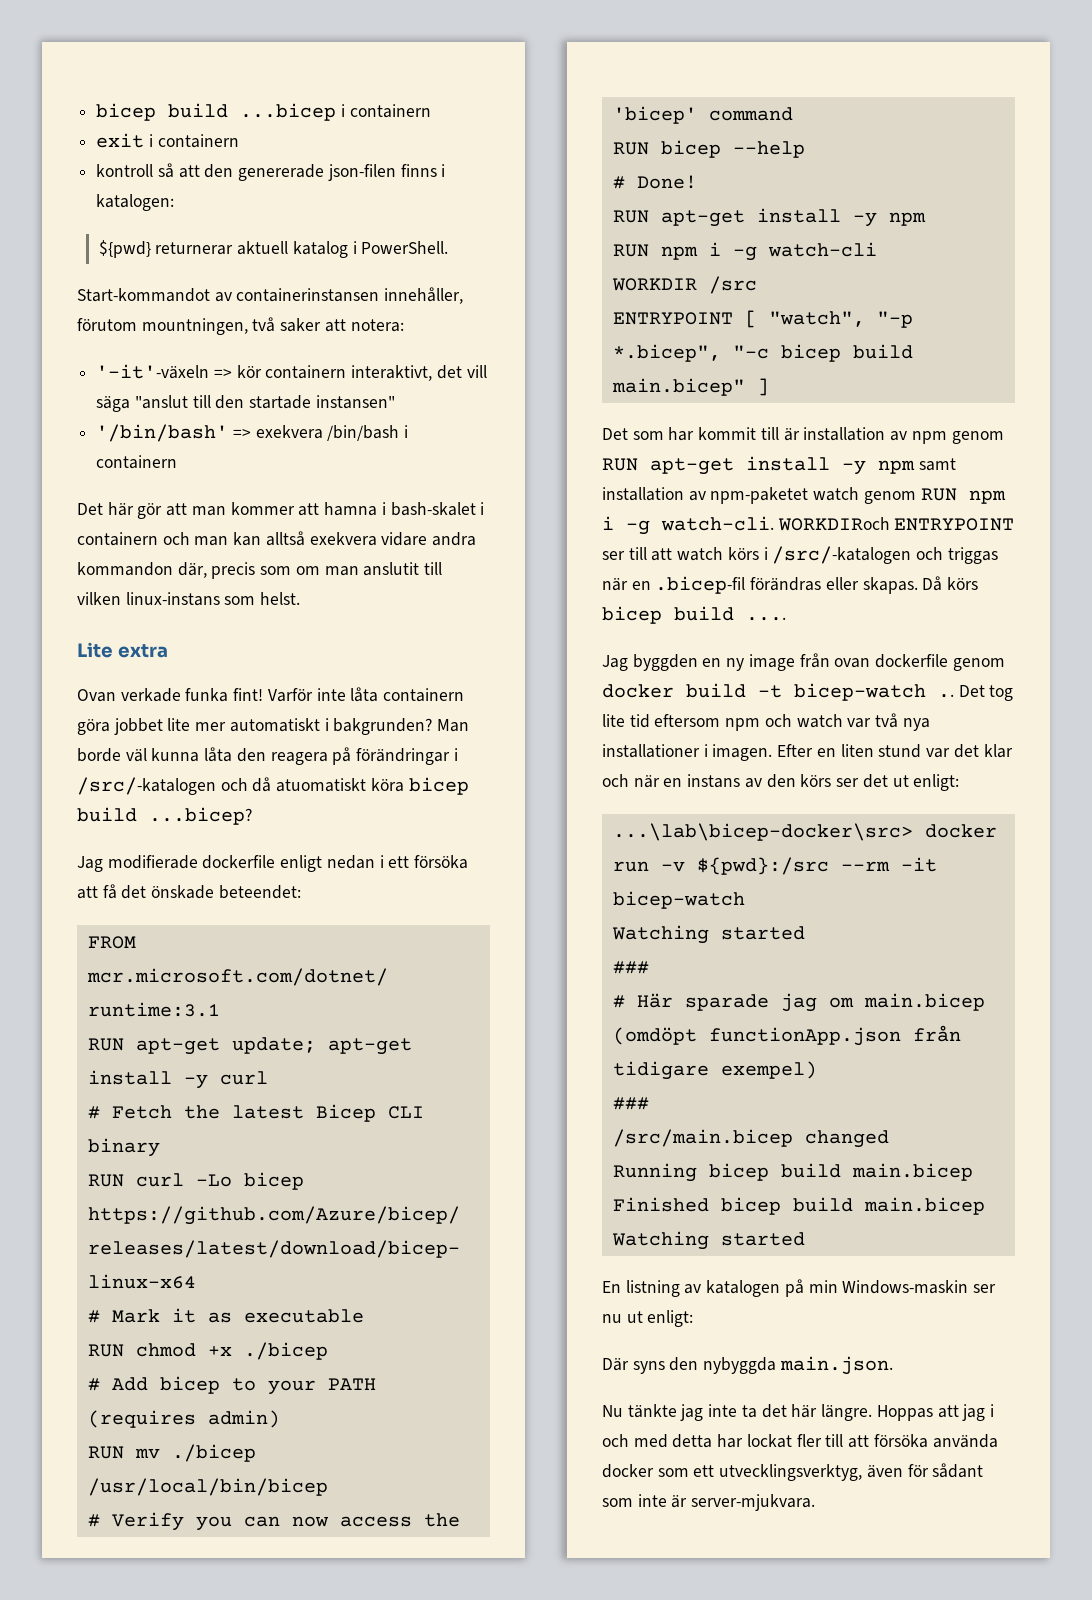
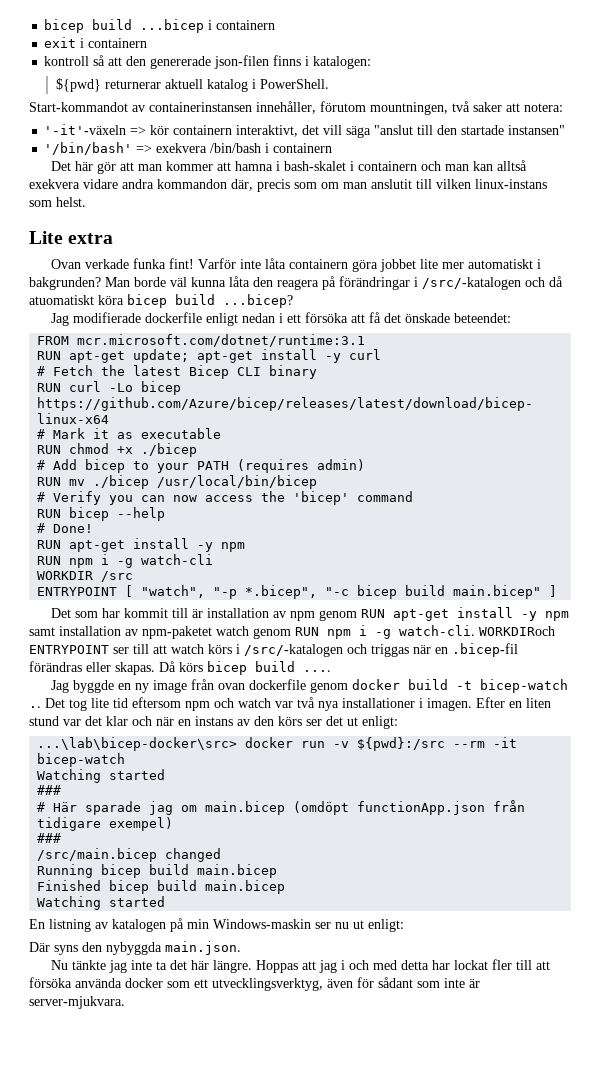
- Jag byggden en ny image från ovan dockerfile genom docker build -t bicep-watch ..
+ Jag byggde en ny image från ovan dockerfile genom docker build -t bicep-watch ..

